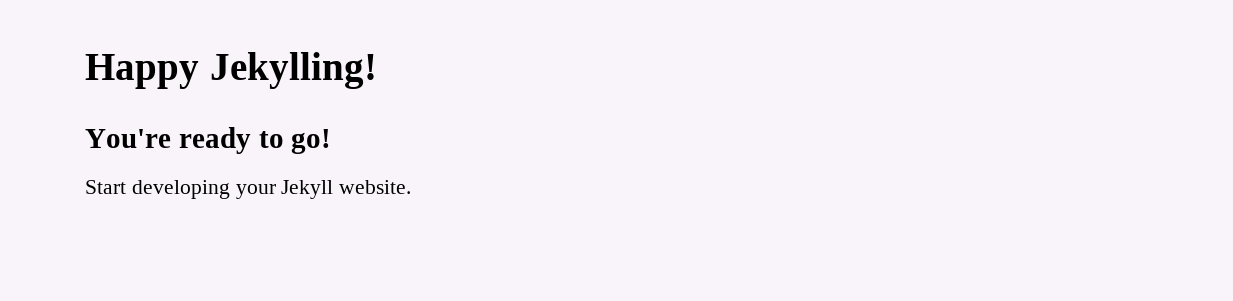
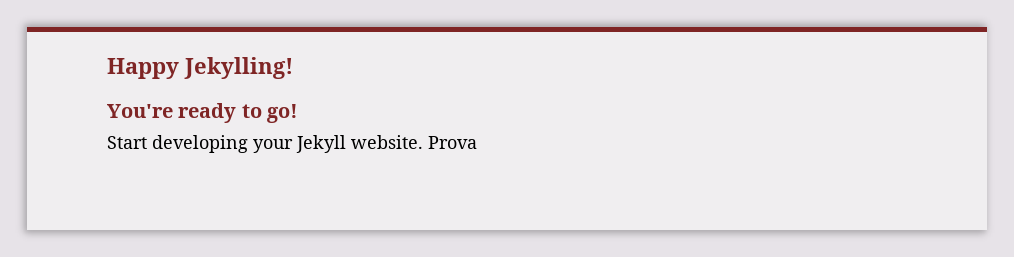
+ Prova

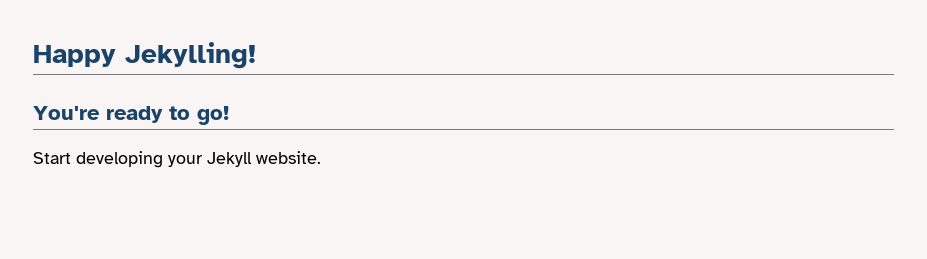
- Prova

